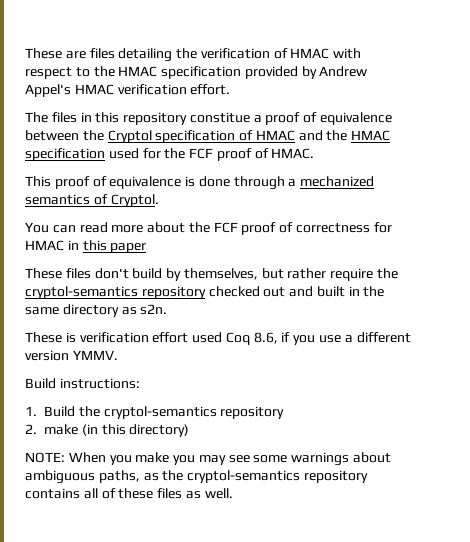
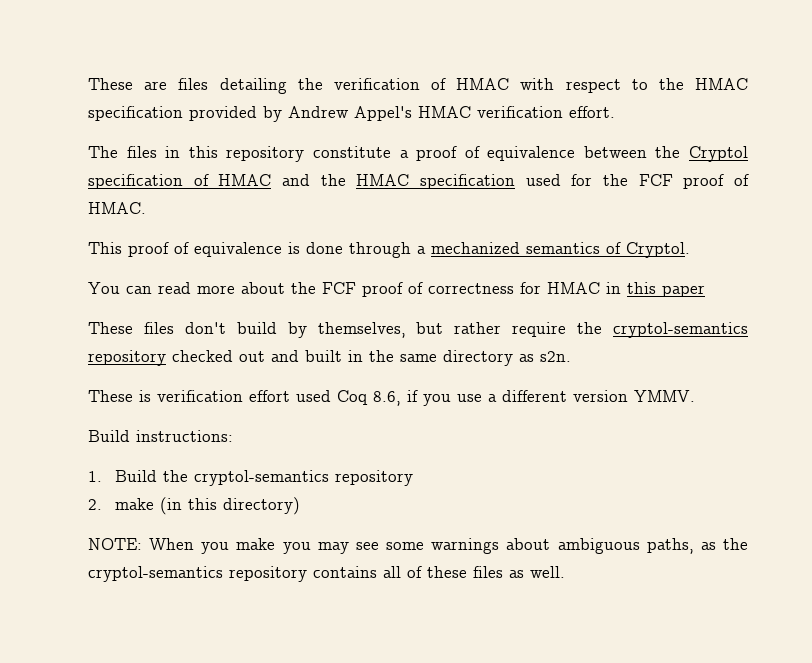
- The files in this repository constitue a proof of equivalence between the Cryptol specification of HMAC and the HMAC specification used for the FCF proof of HMAC.
+ The files in this repository constitute a proof of equivalence between the Cryptol specification of HMAC and the HMAC specification used for the FCF proof of HMAC.

